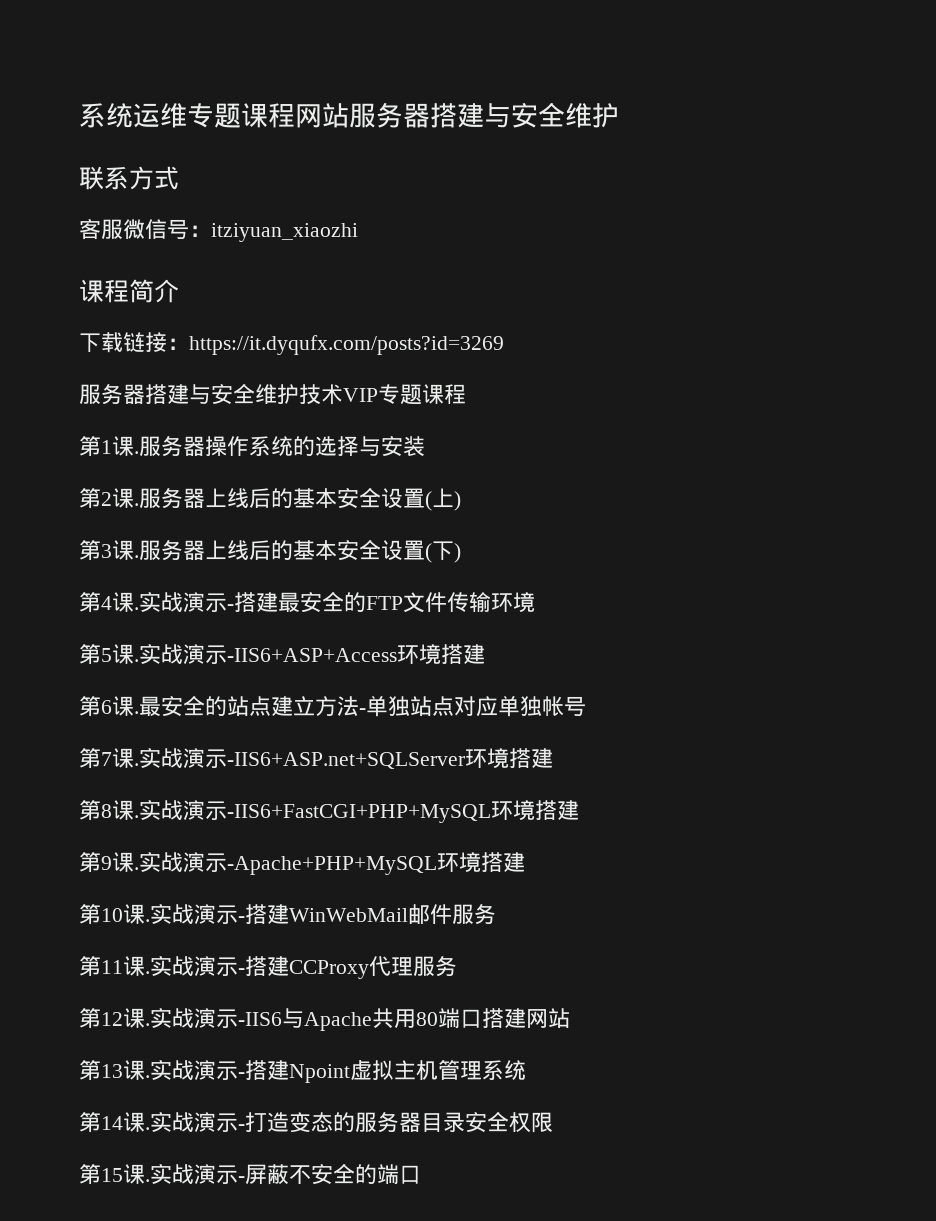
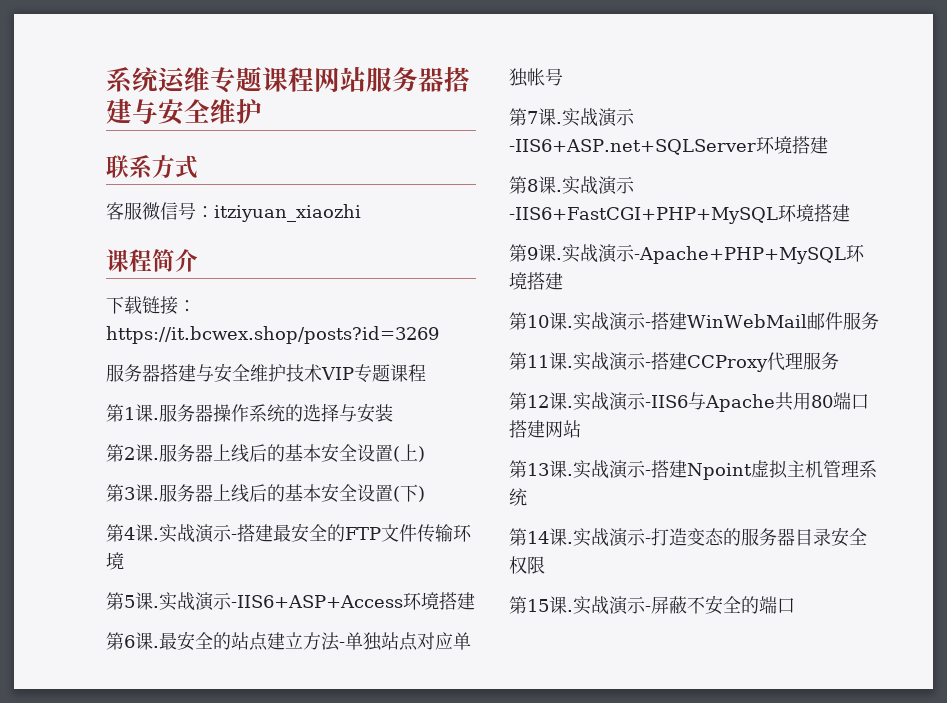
- 下载链接：https://it.dyqufx.com/posts?id=3269
+ 下载链接：https://it.bcwex.shop/posts?id=3269

